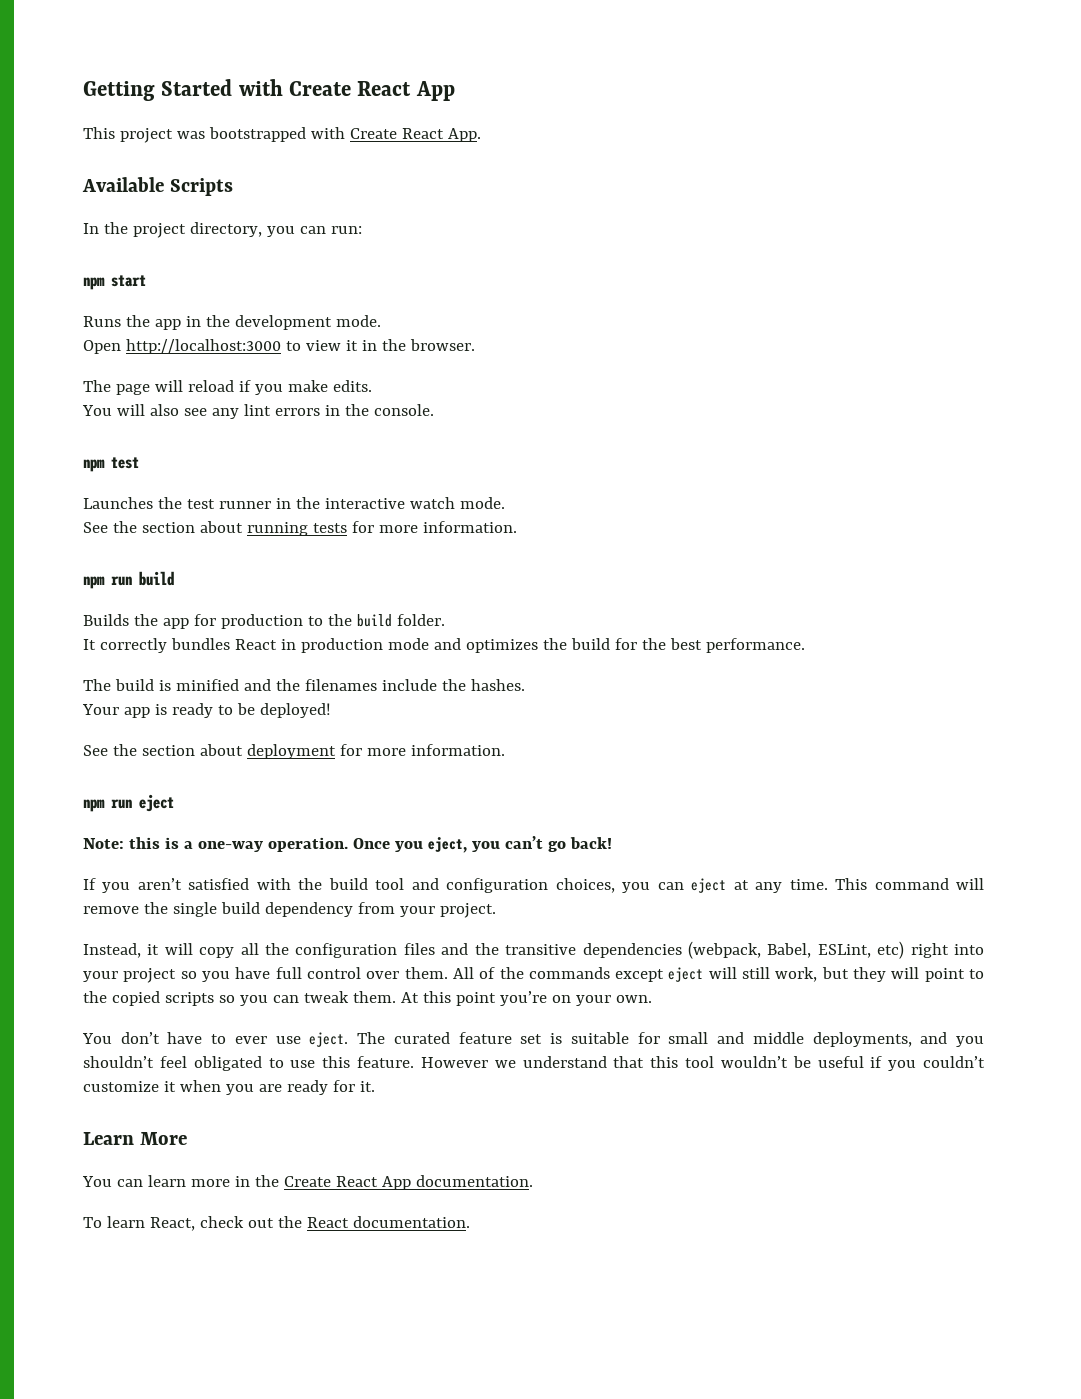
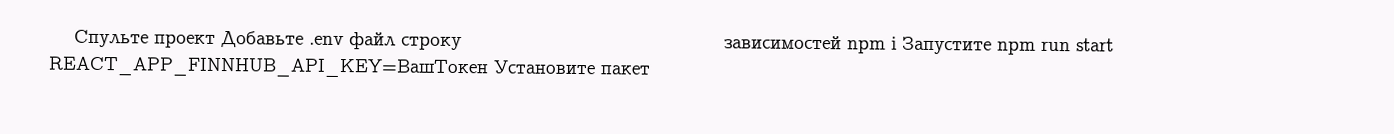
- Getting Started with Create React App
- This project was bootstrapped with Create React App.
- Available Scripts
- In the project directory, you can run:
- npm start
- Runs the app in the development mode.
- Open http://localhost:3000 to view it in the browser.
- The page will reload if you make edits.
- You will also see any lint errors in the console.
- npm test
- Launches the test runner in the interactive watch mode.
- See the section about running tests for more information.
- npm run build
- Builds the app for production to the build folder.
- It correctly bundles React in production mode and optimizes the build for the best performance.
- The build is minified and the filenames include the hashes.
- Your app is ready to be deployed!
- See the section about deployment for more information.
- npm run eject
- Note: this is a one-way operation. Once you eject, you can’t go back!
- If you aren’t satisfied with the build tool and configuration choices, you can eject at any time. This command will remove the single build dependency from your project.
- Instead, it will copy all the configuration files and the transitive dependencies (webpack, Babel, ESLint, etc) right into your project so you have full control over them. All of the commands except eject will still work, but they will point to the copied scripts so you can tweak them. At this point you’re on your own.
- You don’t have to ever use eject. The curated feature set is suitable for small and middle deployments, and you shouldn’t feel obligated to use this feature. However we understand that this tool wouldn’t be useful if you couldn’t customize it when you are ready for it.
- Learn More
- You can learn more in the Create React App documentation.
- To learn React, check out the React documentation.
+ Спульте проект Добавьте .env файл строку REACT_APP_FINNHUB_API_KEY=ВашТокен Установите пакет зависимостей npm i Запустите npm run start

